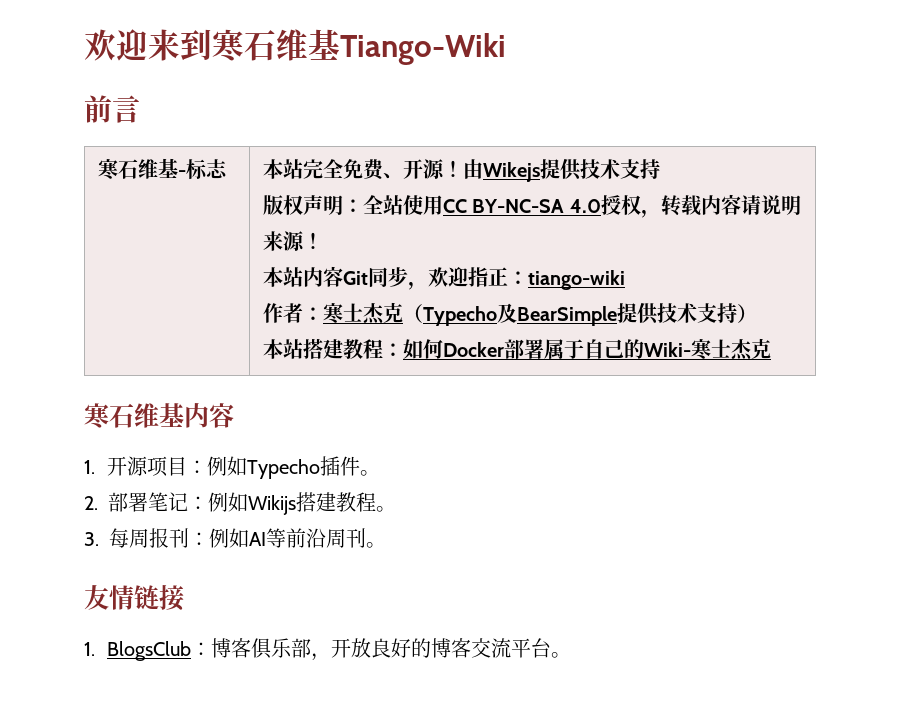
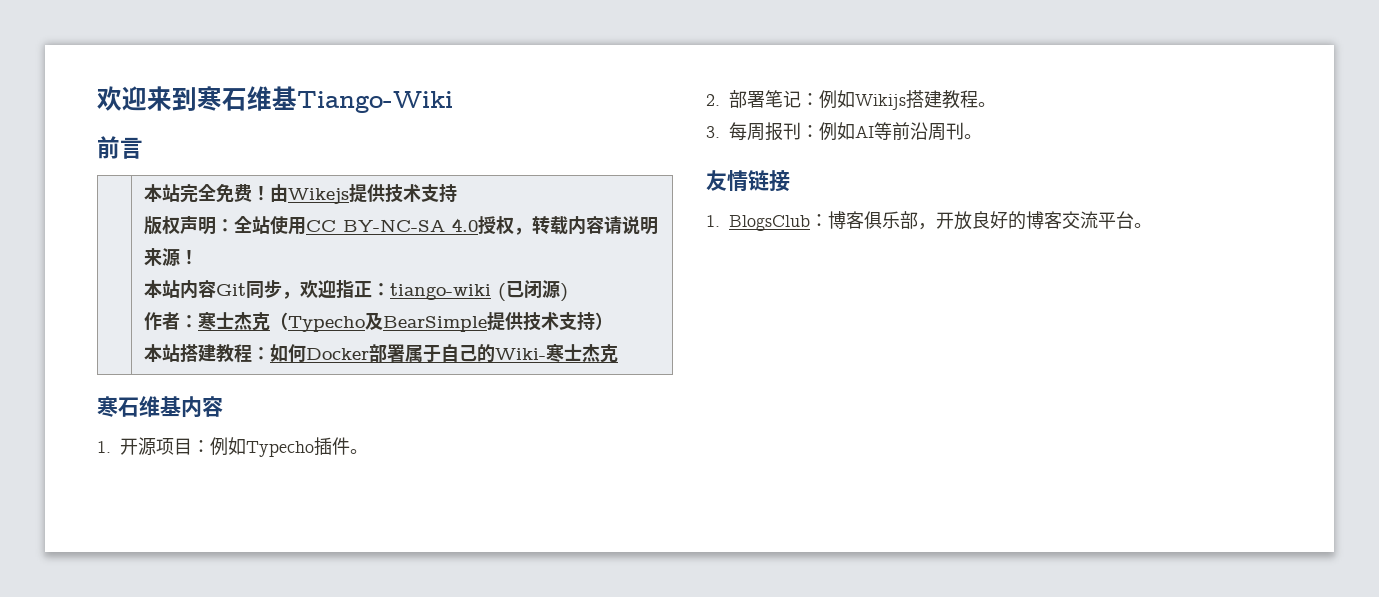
- 寒石维基-标志
- 本站完全免费、开源！
+ 本站完全免费！
- 本站内容Git同步，欢迎指正：tiango-wiki
+ 本站内容Git同步，欢迎指正：tiango-wiki (已闭源)

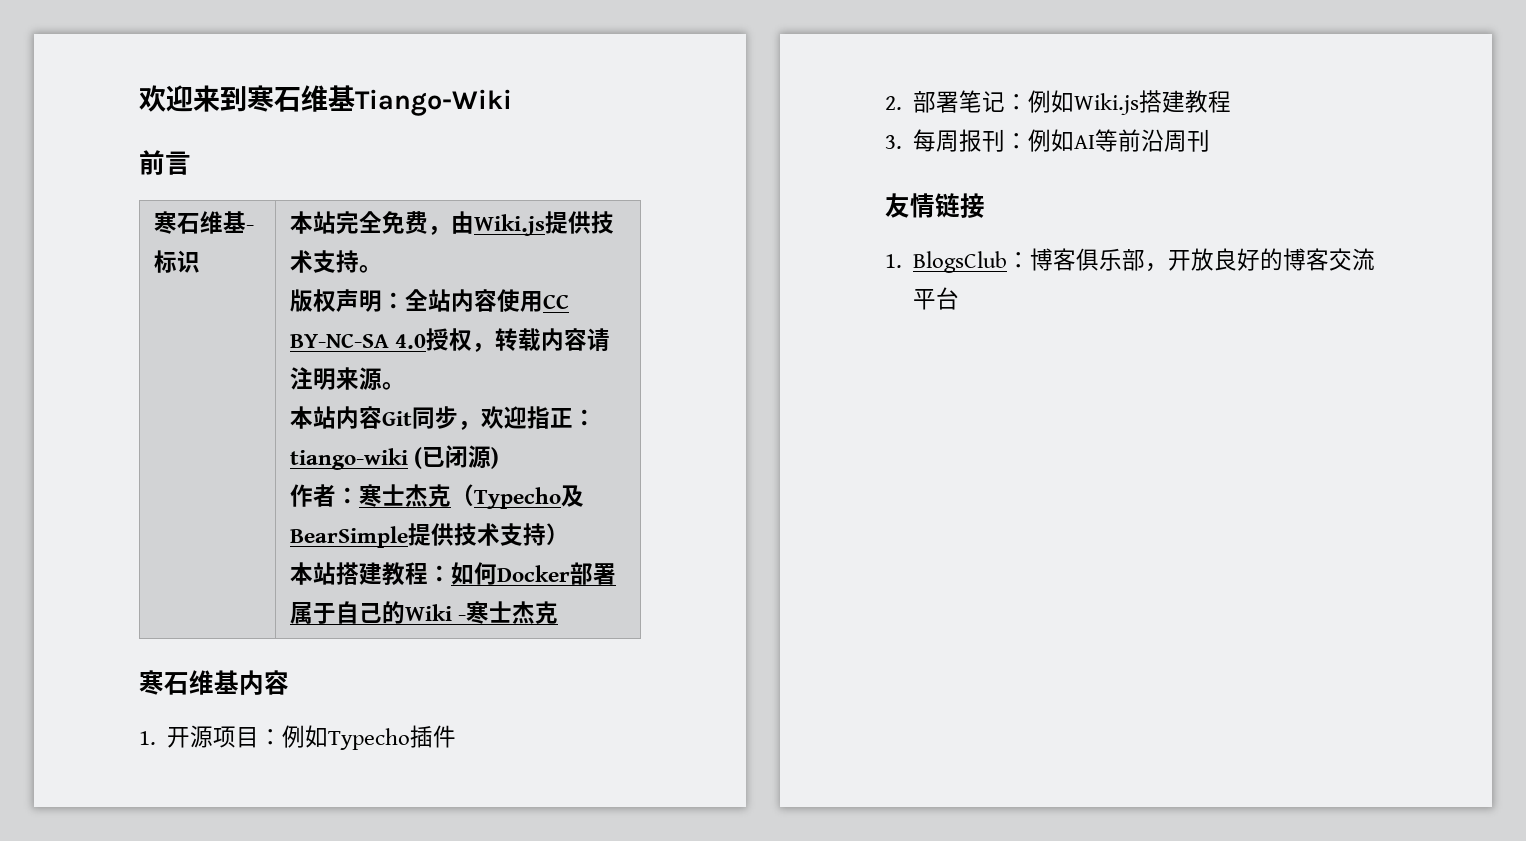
+ 寒石维基-标识
- 本站完全免费！由Wikejs提供技术支持
+ 本站完全免费，由Wiki.js提供技术支持。
- 版权声明：全站使用CC BY-NC-SA 4.0授权，转载内容请说明来源！
+ 版权声明：全站内容使用CC BY-NC-SA 4.0授权，转载内容请注明来源。
- 本站搭建教程：如何Docker部署属于自己的Wiki-寒士杰克
+ 本站搭建教程：如何Docker部署属于自己的Wiki -寒士杰克
- 1.开源项目：例如Typecho插件。
+ 1.开源项目：例如Typecho插件
- 2.部署笔记：例如Wikijs搭建教程。
+ 2.部署笔记：例如Wiki.js搭建教程
- 3.每周报刊：例如AI等前沿周刊。
+ 3.每周报刊：例如AI等前沿周刊
- 1. BlogsClub：博客俱乐部，开放良好的博客交流平台。
+ 1. BlogsClub：博客俱乐部，开放良好的博客交流平台

